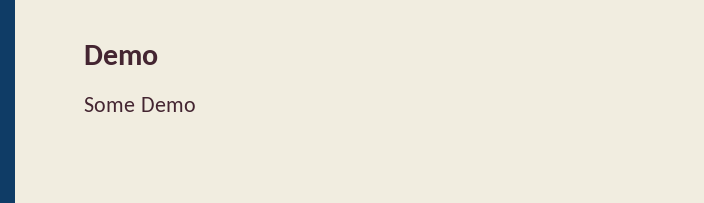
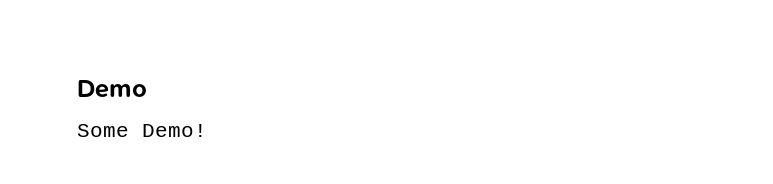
- Some Demo
+ Some Demo!

